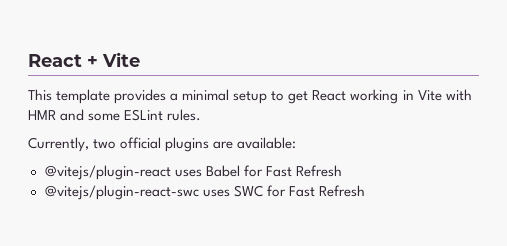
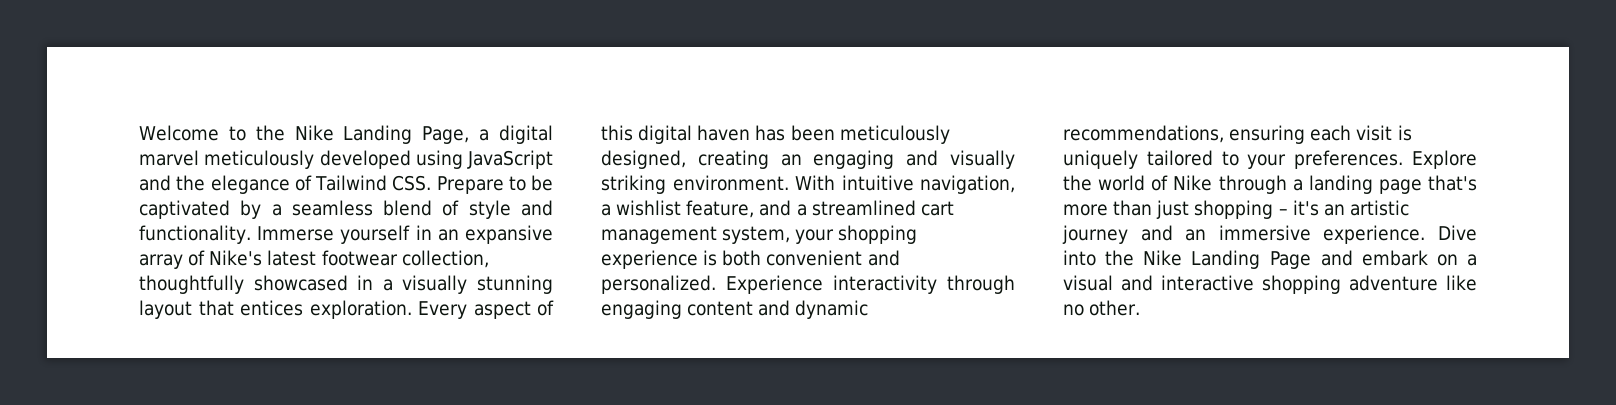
- React + Vite
- This template provides a minimal setup to get React working in Vite with HMR and some ESLint rules.
- Currently, two official plugins are available:
- @vitejs/plugin-react uses Babel for Fast Refresh
- @vitejs/plugin-react-swc uses SWC for Fast Refresh
+ Welcome to the Nike Landing Page, a digital marvel meticulously developed using JavaScript and the elegance of Tailwind CSS. Prepare to be captivated by a seamless blend of style and functionality. Immerse yourself in an expansive array of Nike's latest footwear collection, thoughtfully showcased in a visually stunning layout that entices exploration. Every aspect of this digital haven has been meticulously designed, creating an engaging and visually striking environment. With intuitive navigation, a wishlist feature, and a streamlined cart management system, your shopping experience is both convenient and personalized. Experience interactivity through engaging content and dynamic recommendations, ensuring each visit is uniquely tailored to your preferences. Explore the world of Nike through a landing page that's more than just shopping – it's an artistic journey and an immersive experience. Dive into the Nike Landing Page and embark on a visual and interactive shopping adventure like no other.

